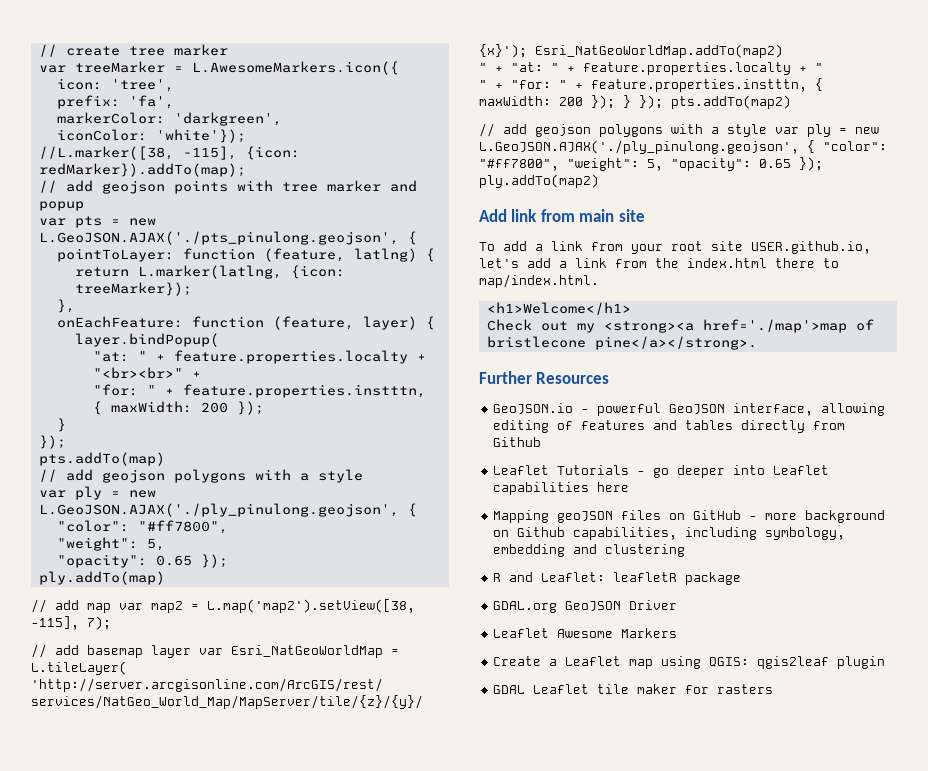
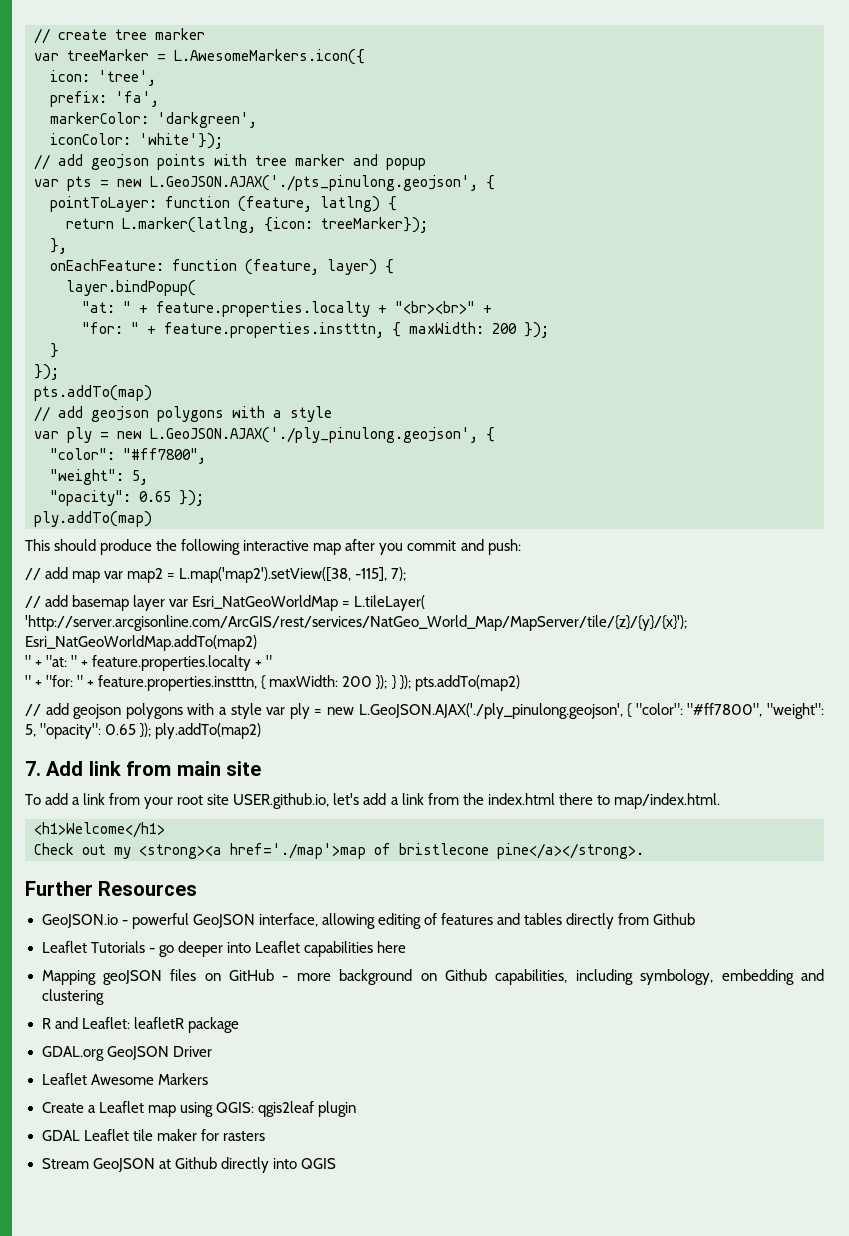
- //L.marker([38, -115], {icon: redMarker}).addTo(map);
+ This should produce the following interactive map after you commit and push:
- Add link from main site
+ 7. Add link from main site
+ Stream GeoJSON at Github directly into QGIS

